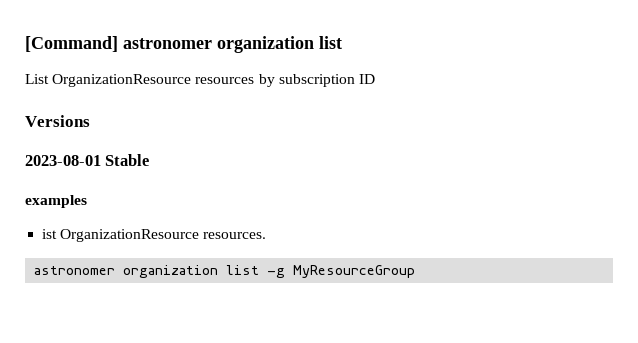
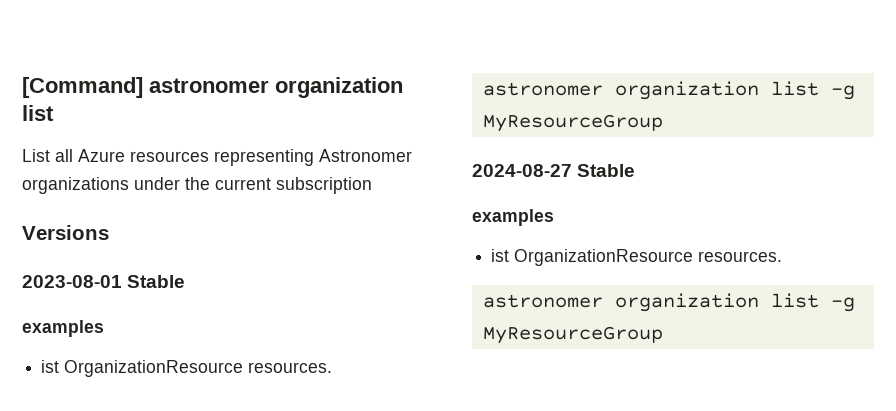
- List OrganizationResource resources by subscription ID
+ List all Azure resources representing Astronomer organizations under the current subscription
+ 2024-08-27 Stable
+ examples
+ ist OrganizationResource resources.
+ astronomer organization list -g MyResourceGroup

